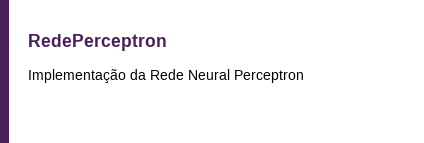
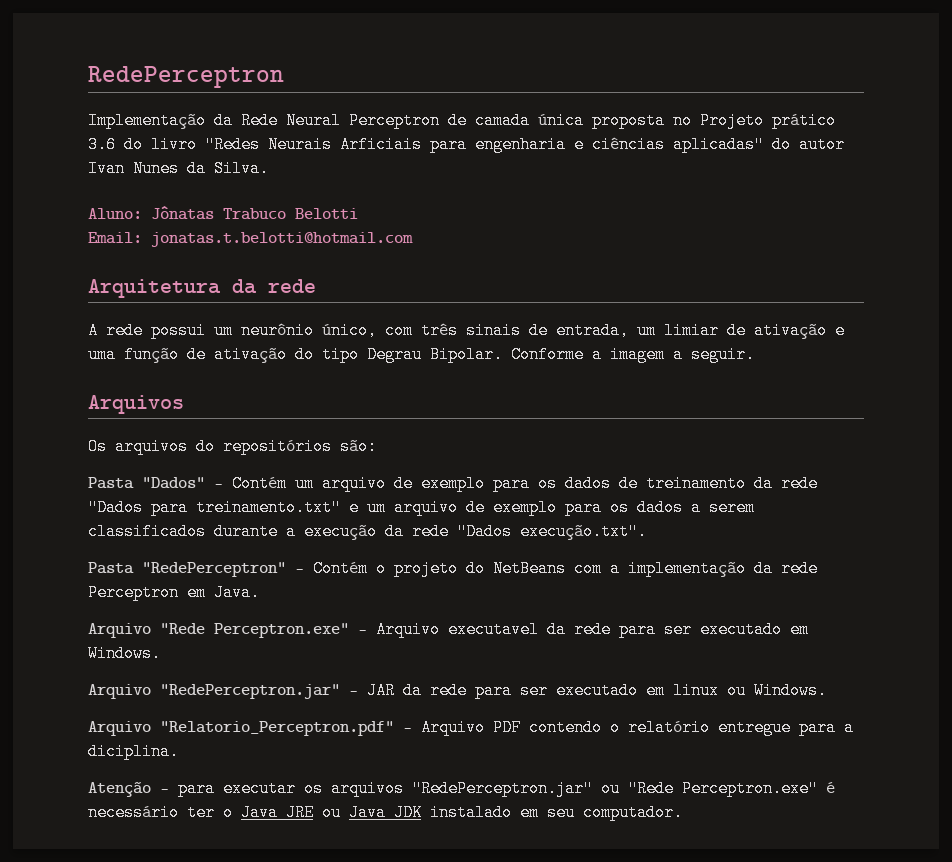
- Implementação da Rede Neural Perceptron
+ Implementação da Rede Neural Perceptron de camada única proposta no Projeto prático 3.6 do livro "Redes Neurais Arficiais para engenharia e ciências aplicadas" do autor Ivan Nunes da Silva.
+ Aluno: Jônatas Trabuco Belotti
+ Email: jonatas.t.belotti@hotmail.com
+ Arquitetura da rede
+ A rede possui um neurônio único, com três sinais de entrada, um limiar de ativação e uma função de ativação do tipo Degrau Bipolar. Conforme a imagem a seguir.
+ Arquivos
+ Os arquivos do repositórios são:
+ Pasta "Dados" - Contém um arquivo de exemplo para os dados de treinamento da rede "Dados para treinamento.txt" e um arquivo de exemplo para os dados a serem classificados durante a execução da rede "Dados execução.txt".
+ Pasta "RedePerceptron" - Contém o projeto do NetBeans com a implementação da rede Perceptron em Java.
+ Arquivo "Rede Perceptron.exe" - Arquivo executavel da rede para ser executado em Windows.
+ Arquivo "RedePerceptron.jar" - JAR da rede para ser executado em linux ou Windows.
+ Arquivo "Relatorio_Perceptron.pdf" - Arquivo PDF contendo o relatório entregue para a diciplina.
+ Atenção - para executar os arquivos "RedePerceptron.jar" ou "Rede Perceptron.exe" é necessário ter o Java JRE ou Java JDK instalado em seu computador.

